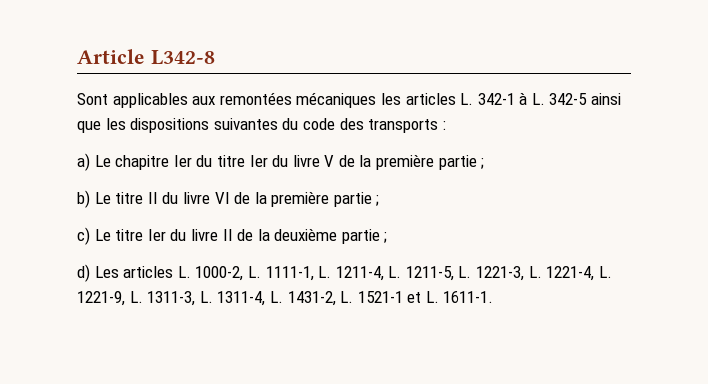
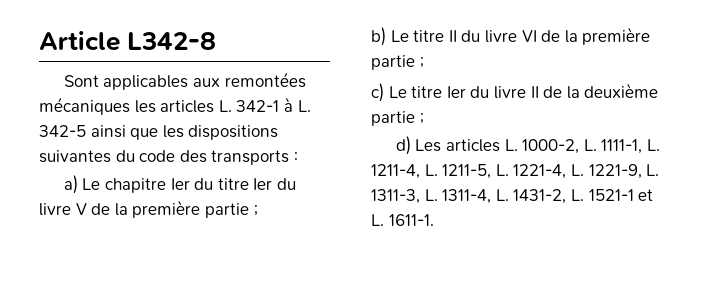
- d) Les articles L. 1000-2, L. 1111-1, L. 1211-4, L. 1211-5, L. 1221-3, L. 1221-4, L. 1221-9, L. 1311-3, L. 1311-4, L. 1431-2, L. 1521-1 et L. 1611-1.
+ d) Les articles L. 1000-2, L. 1111-1, L. 1211-4, L. 1211-5, L. 1221-4, L. 1221-9, L. 1311-3, L. 1311-4, L. 1431-2, L. 1521-1 et L. 1611-1.

